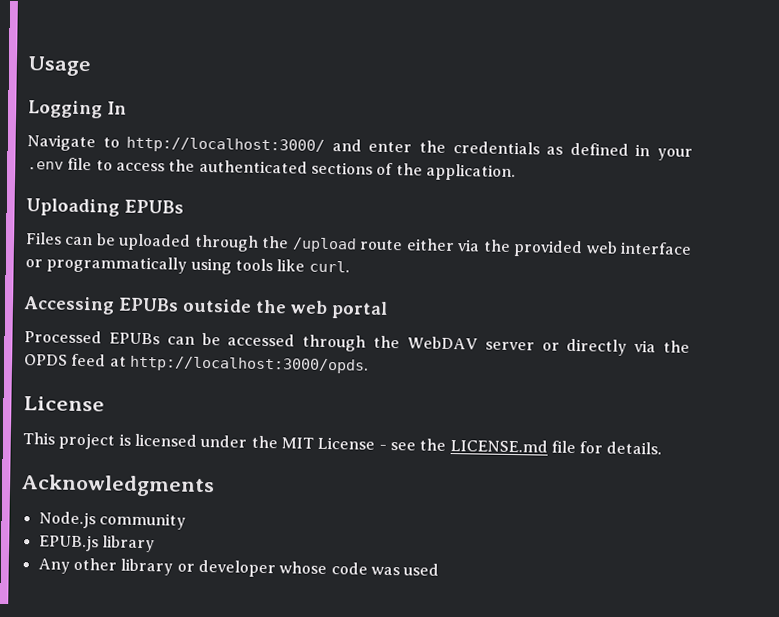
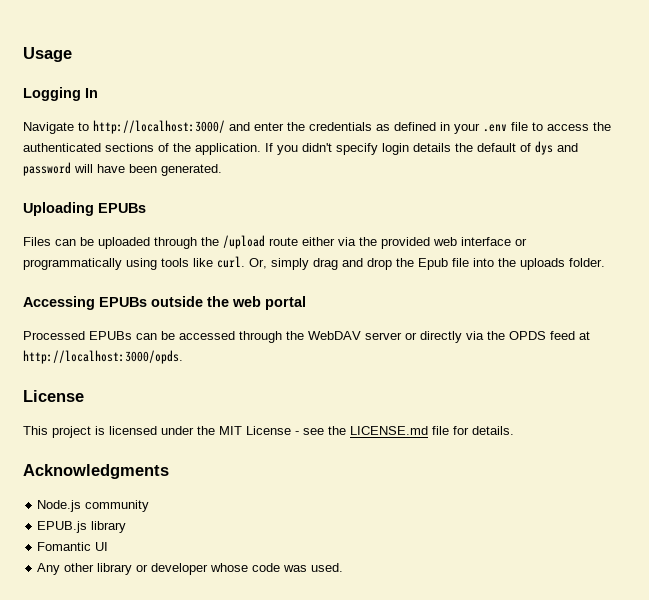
+ If you didn't specify login details the default of dys and password will have been generated.
+ Or, simply drag and drop the Epub file into the uploads folder.
+ Fomantic UI
- Any other library or developer whose code was used
+ Any other library or developer whose code was used.

